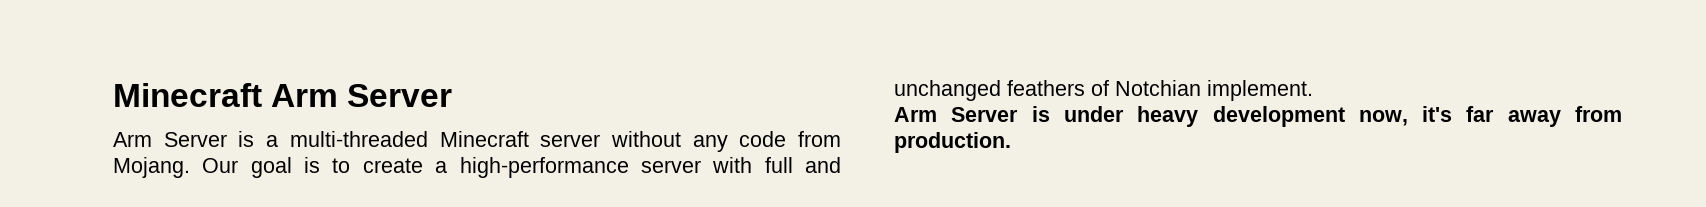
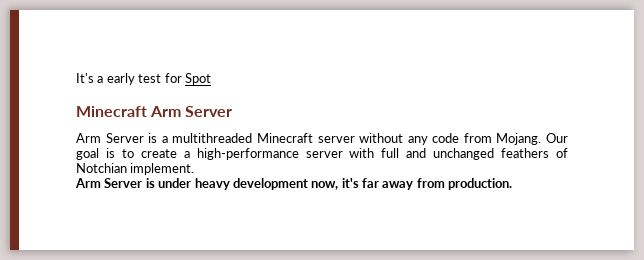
+ It's a early test for Spot
- Arm Server is a multi-threaded Minecraft server without any code from Mojang.
+ Arm Server is a multithreaded Minecraft server without any code from Mojang.

